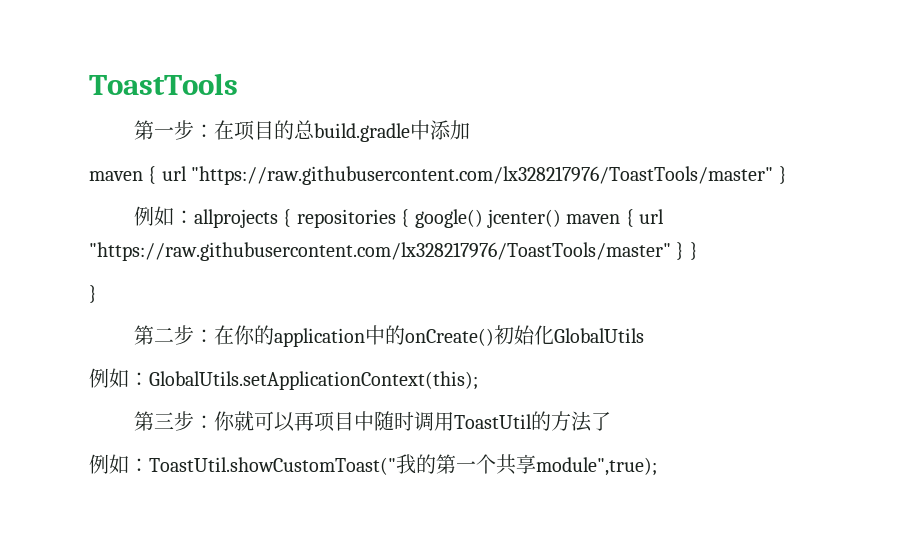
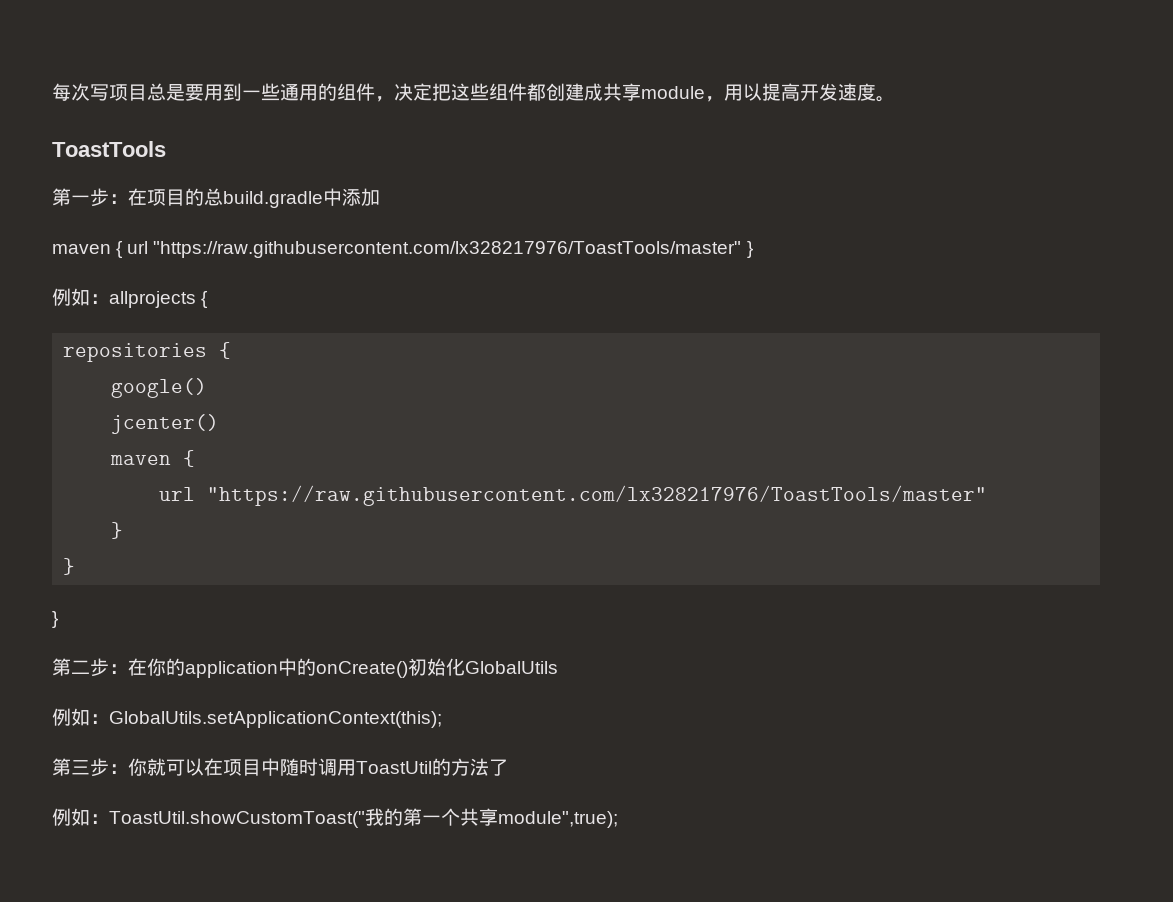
+ 每次写项目总是要用到一些通用的组件，决定把这些组件都创建成共享module，用以提高开发速度。
- 例如：allprojects { repositories { google() jcenter() maven { url "https://raw.githubusercontent.com/lx328217976/ToastTools/master" } }
+ 例如：allprojects {
+ repositories {
+ google()
+ jcenter()
+ maven {
+ url "https://raw.githubusercontent.com/lx328217976/ToastTools/master"
+ }
+ }
- 第三步：你就可以再项目中随时调用ToastUtil的方法了
+ 第三步：你就可以在项目中随时调用ToastUtil的方法了

